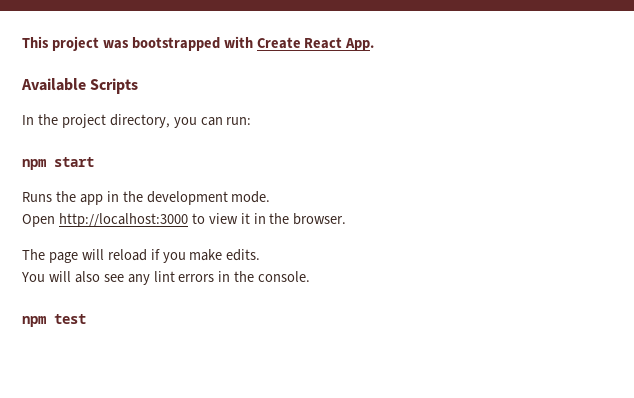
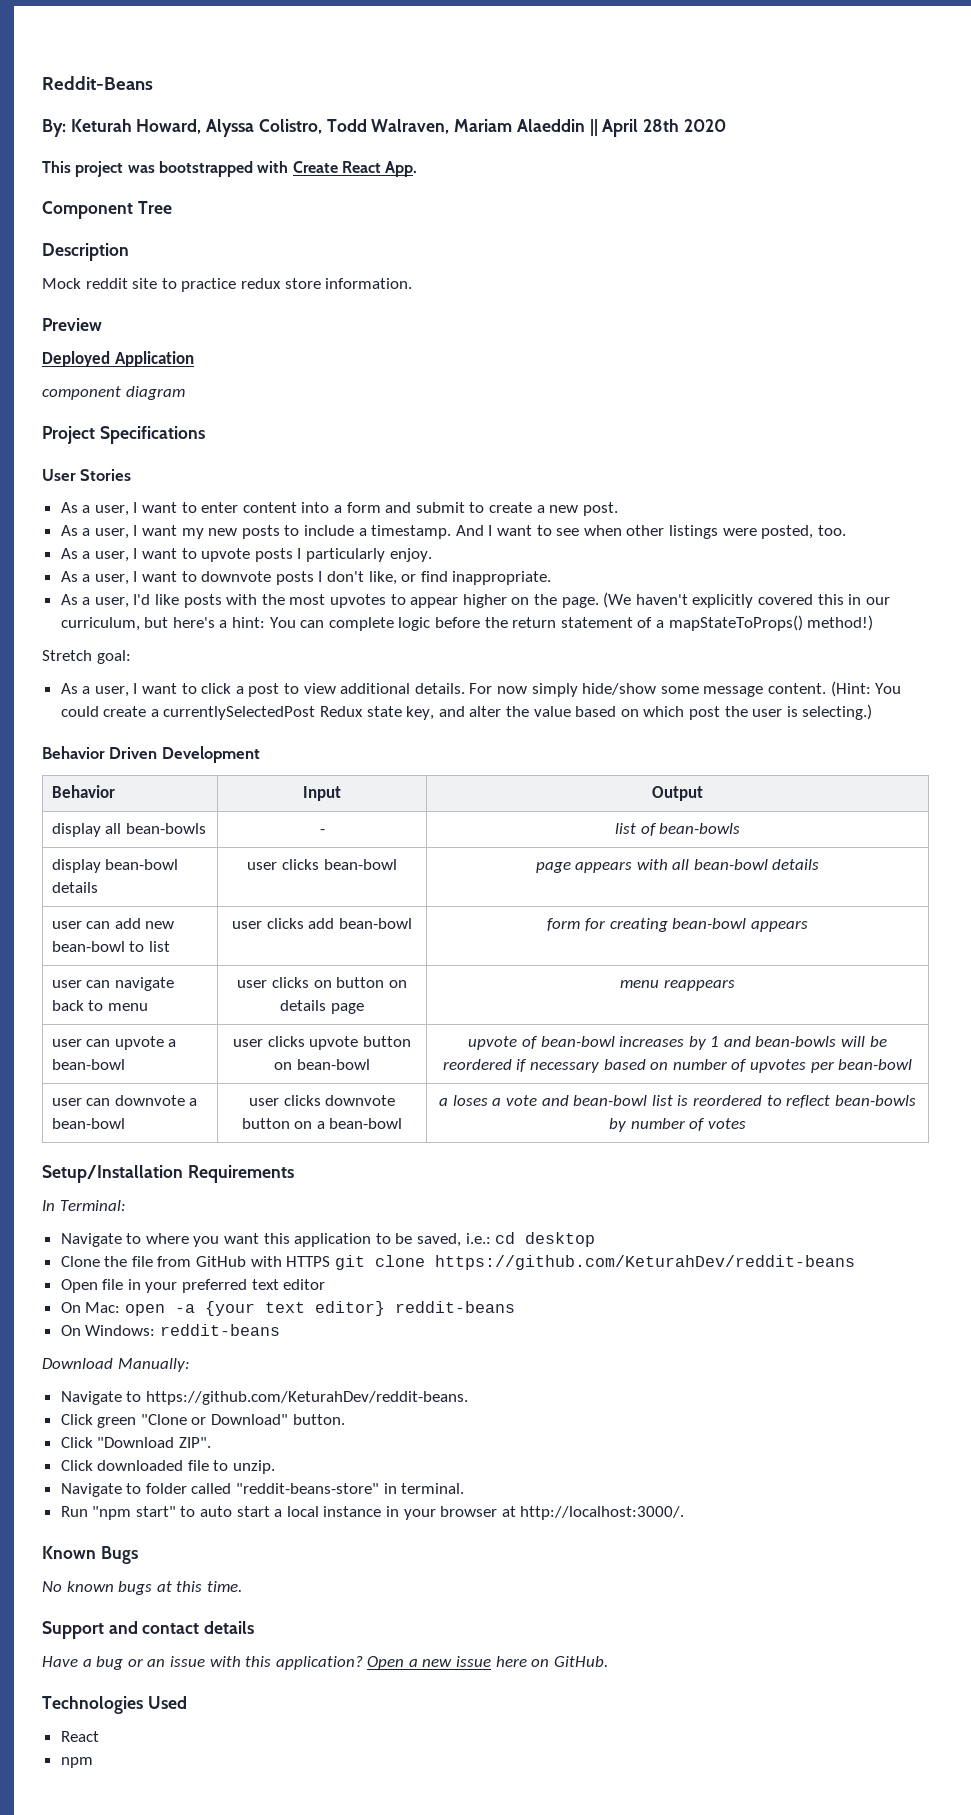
+ Reddit-Beans
+ By: Keturah Howard, Alyssa Colistro, Todd Walraven, Mariam Alaeddin || April 28th 2020
- Available Scripts
- In the project directory, you can run:
- npm start
- Runs the app in the development mode.
- Open http://localhost:3000 to view it in the browser.
- The page will reload if you make edits.
- You will also see any lint errors in the console.
- npm test
+ Component Tree
+ Description
+ Mock reddit site to practice redux store information.
+ Preview
+ Deployed Application
+ component diagram
+ Project Specifications
+ User Stories
+ As a user, I want to enter content into a form and submit to create a new post.
+ As a user, I want my new posts to include a timestamp. And I want to see when other listings were posted, too.
+ As a user, I want to upvote posts I particularly enjoy.
+ As a user, I want to downvote posts I don't like, or find inappropriate.
+ As a user, I'd like posts with the most upvotes to appear higher on the page. (We haven't explicitly covered this in our curriculum, but here's a hint: You can complete logic before the return statement of a mapStateToProps() method!)
+ Stretch goal:
+ As a user, I want to click a post to view additional details. For now simply hide/show some message content. (Hint: You could create a currentlySelectedPost Redux state key, and alter the value based on which post the user is selecting.)
+ Behavior Driven Development
+ Behavior | Input | Output
+ display all bean-bowls | - | list of bean-bowls
+ display bean-bowl details | user clicks bean-bowl | page appears with all bean-bowl details
+ user can add new bean-bowl to list | user clicks add bean-bowl | form for creating bean-bowl appears
+ user can navigate back to menu | user clicks on button on details page | menu reappears
+ user can upvote a bean-bowl | user clicks upvote button on bean-bowl | upvote of bean-bowl increases by 1 and bean-bowls will be reordered if necessary based on number of upvotes per bean-bowl
+ user can downvote a bean-bowl | user clicks downvote button on a bean-bowl | a loses a vote and bean-bowl list is reordered to reflect bean-bowls by number of votes
+ Setup/Installation Requirements
+ In Terminal:
+ Navigate to where you want this application to be saved, i.e.: cd desktop
+ Clone the file from GitHub with HTTPS git clone https://github.com/KeturahDev/reddit-beans
+ Open file in your preferred text editor
+ On Mac: open -a {your text editor} reddit-beans
+ On Windows: reddit-beans
+ Download Manually:
+ Navigate to https://github.com/KeturahDev/reddit-beans.
+ Click green "Clone or Download" button.
+ Click "Download ZIP".
+ Click downloaded file to unzip.
+ Navigate to folder called "reddit-beans-store" in terminal.
+ Run "npm start" to auto start a local instance in your browser at http://localhost:3000/.
+ Known Bugs
+ No known bugs at this time.
+ Support and contact details
+ Have a bug or an issue with this application? Open a new issue here on GitHub.
+ Technologies Used
+ React
+ npm

